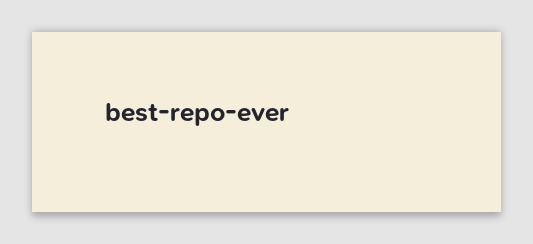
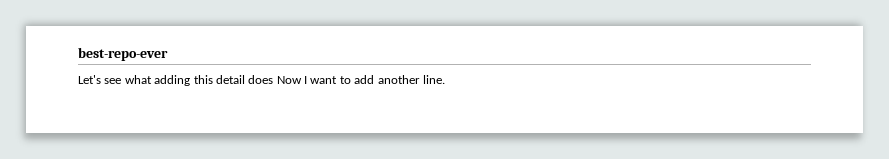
+ Let's see what adding this detail does Now I want to add another line.

